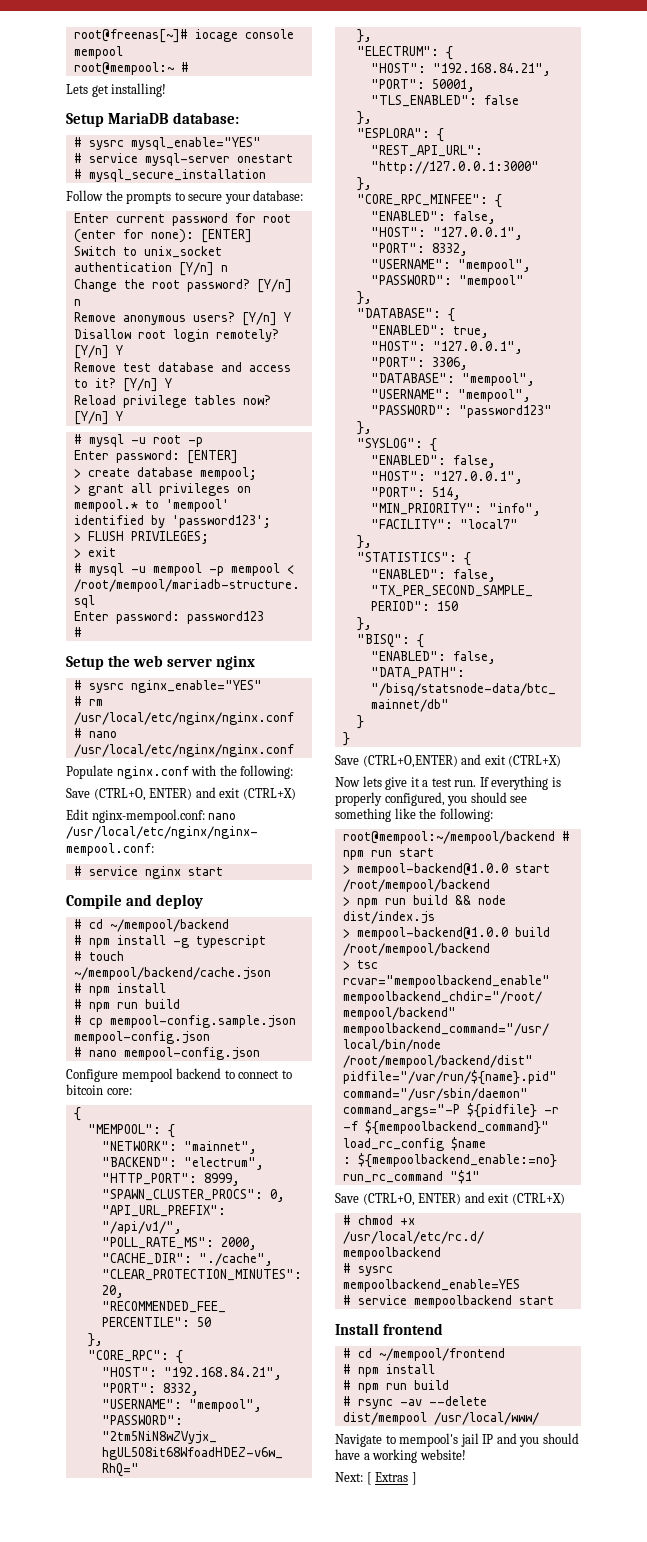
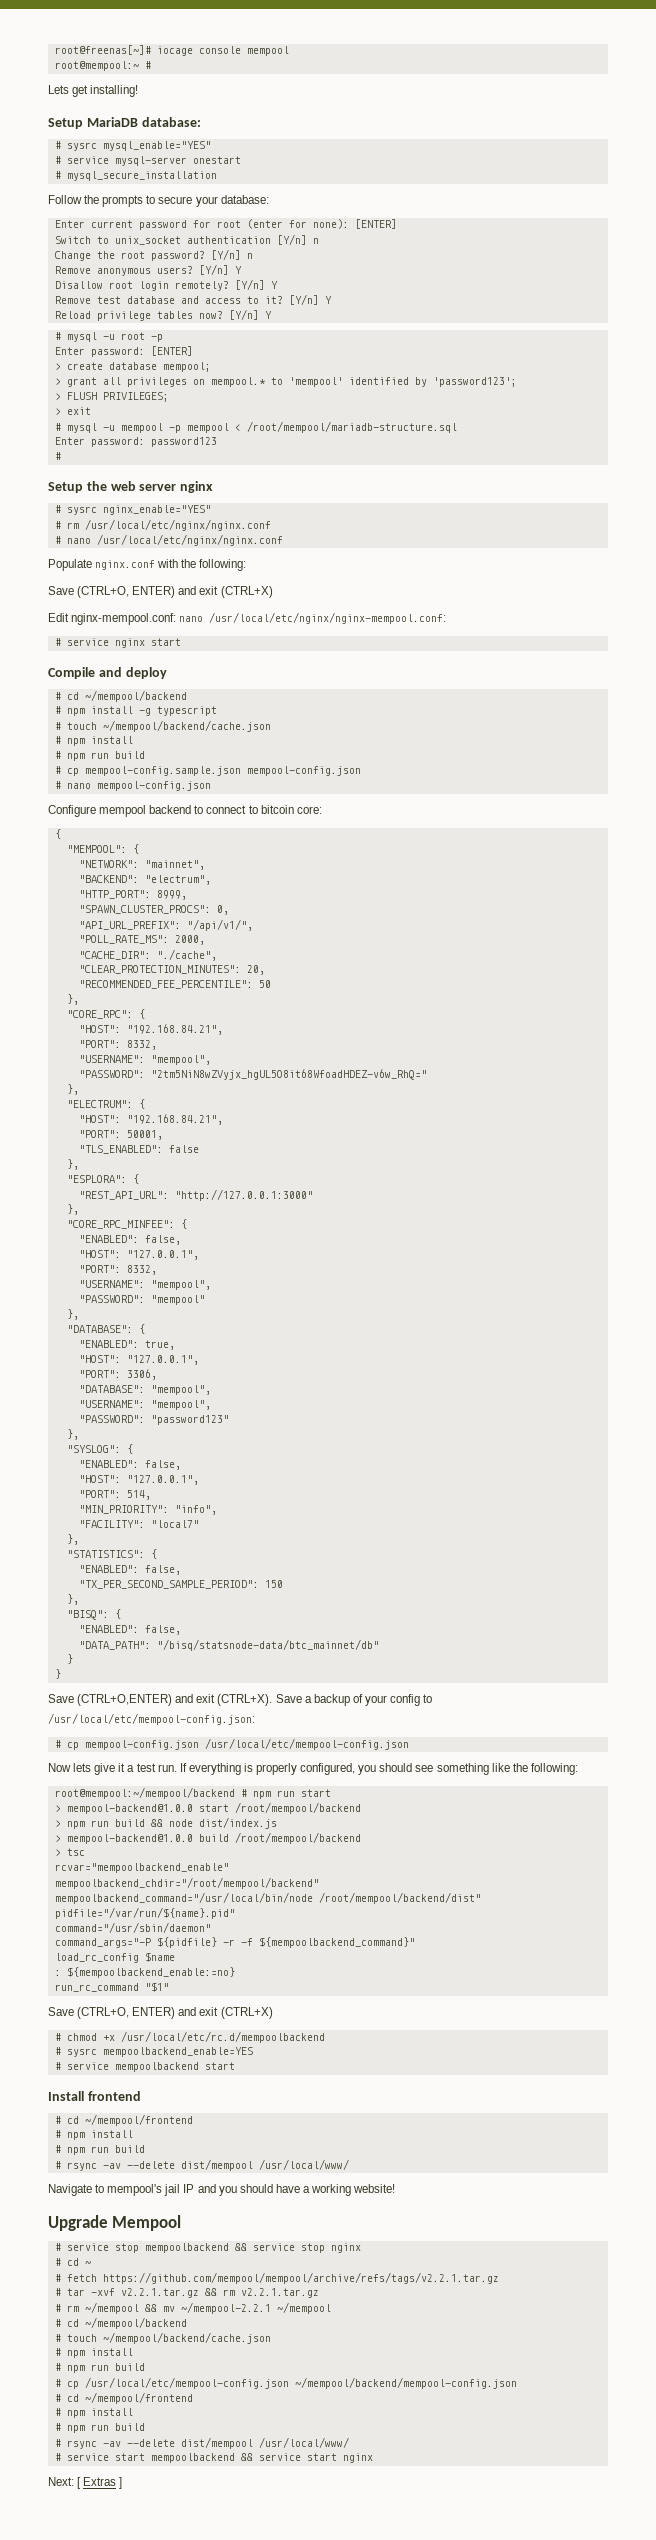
- Save (CTRL+O,ENTER) and exit (CTRL+X)
+ Save (CTRL+O,ENTER) and exit (CTRL+X). Save a backup of your config to /usr/local/etc/mempool-config.json:
+ # cp mempool-config.json /usr/local/etc/mempool-config.json
+ Upgrade Mempool
+ # service stop mempoolbackend && service stop nginx
+ # cd ~
+ # fetch https://github.com/mempool/mempool/archive/refs/tags/v2.2.1.tar.gz
+ # tar -xvf v2.2.1.tar.gz && rm v2.2.1.tar.gz
+ # rm ~/mempool && mv ~/mempool-2.2.1 ~/mempool
+ # cd ~/mempool/backend
+ # touch ~/mempool/backend/cache.json
+ # npm install
+ # npm run build
+ # cp /usr/local/etc/mempool-config.json ~/mempool/backend/mempool-config.json
+ # cd ~/mempool/frontend
+ # npm install
+ # npm run build
+ # rsync -av --delete dist/mempool /usr/local/www/
+ # service start mempoolbackend && service start nginx

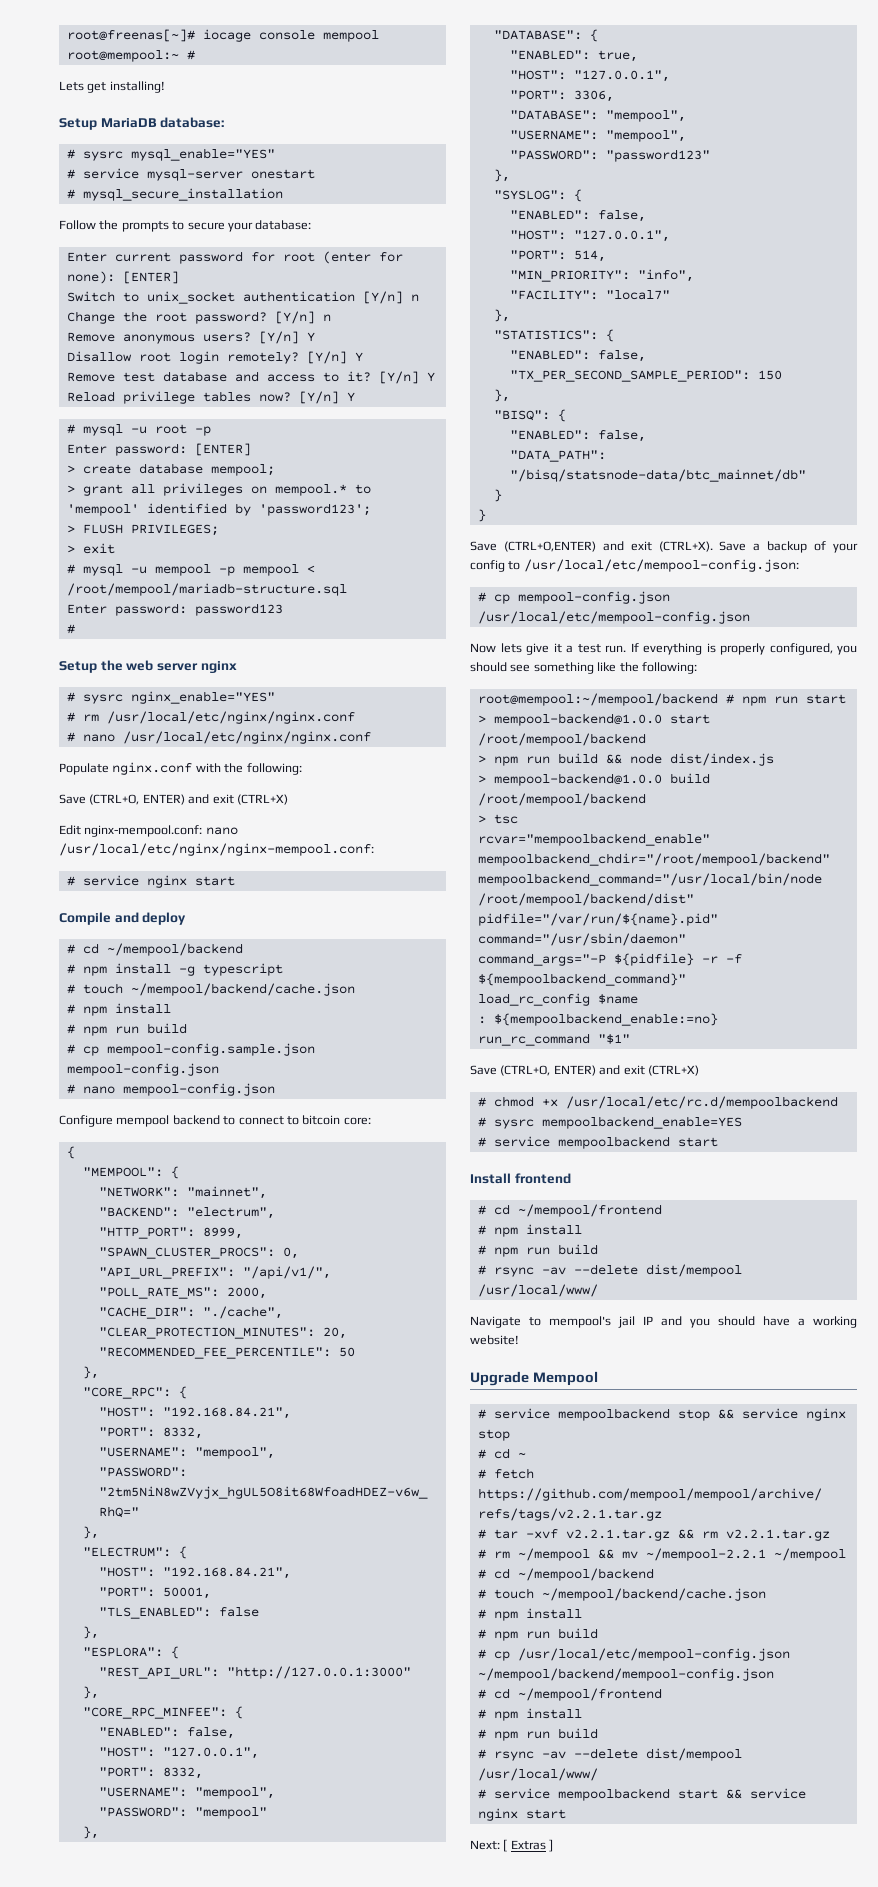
- # service stop mempoolbackend && service stop nginx
+ # service mempoolbackend stop && service nginx stop
- # service start mempoolbackend && service start nginx
+ # service mempoolbackend start && service nginx start

